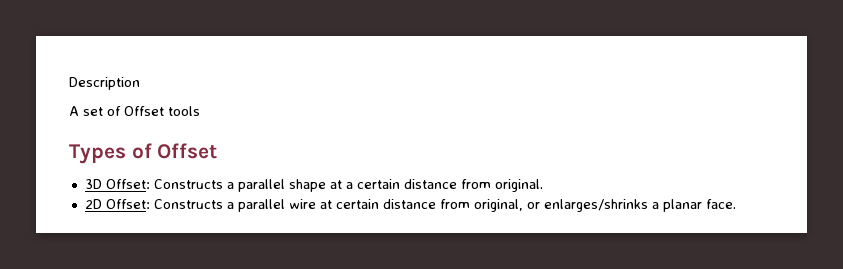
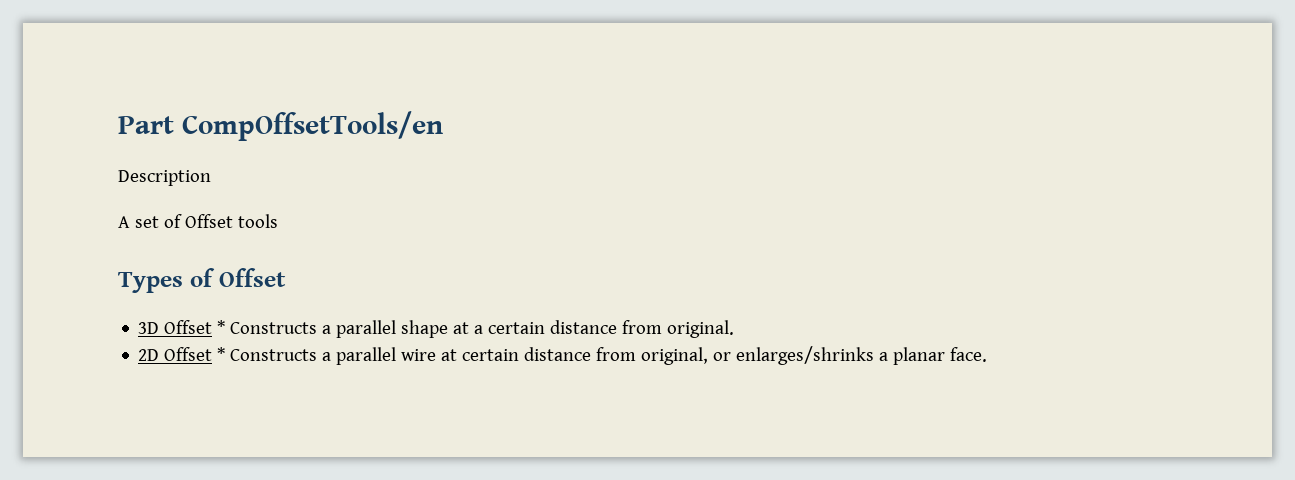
+ Part CompOffsetTools/en
- 3D Offset: Constructs a parallel shape at a certain distance from original.
+ 3D Offset * Constructs a parallel shape at a certain distance from original.
- 2D Offset: Constructs a parallel wire at certain distance from original, or enlarges/shrinks a planar face.
+ 2D Offset * Constructs a parallel wire at certain distance from original, or enlarges/shrinks a planar face.

